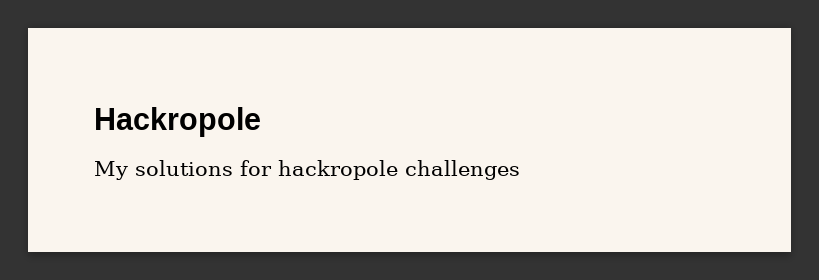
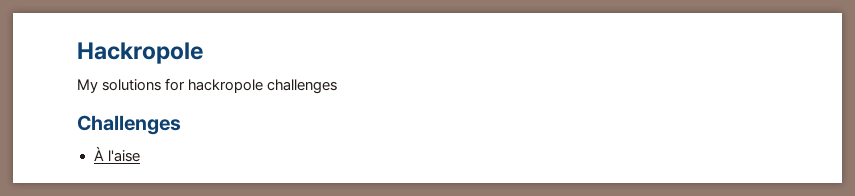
+ Challenges
+ À l'aise

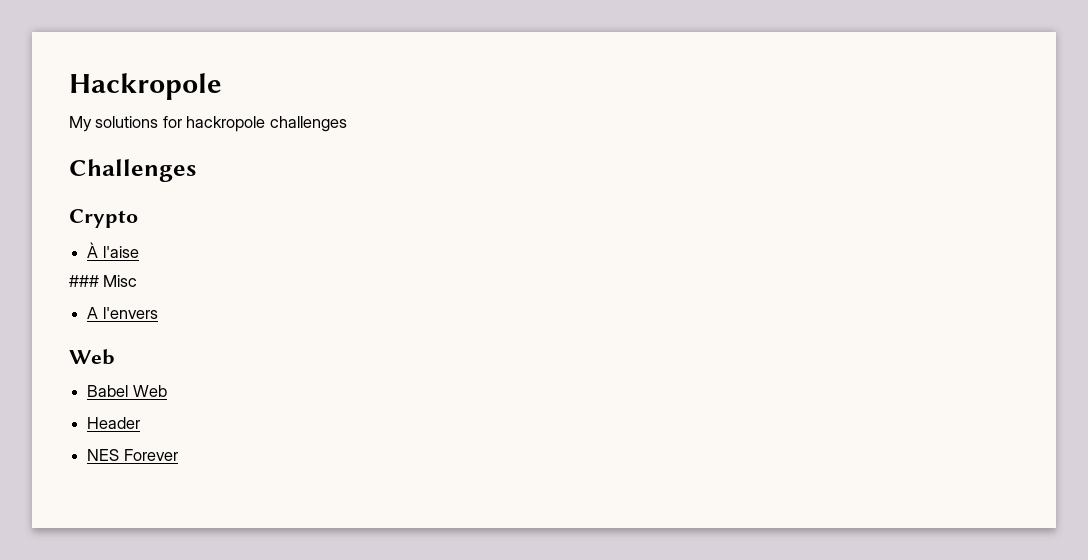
+ Crypto
+ ### Misc
+ A l'envers
+ Web
+ Babel Web
+ Header
+ NES Forever

